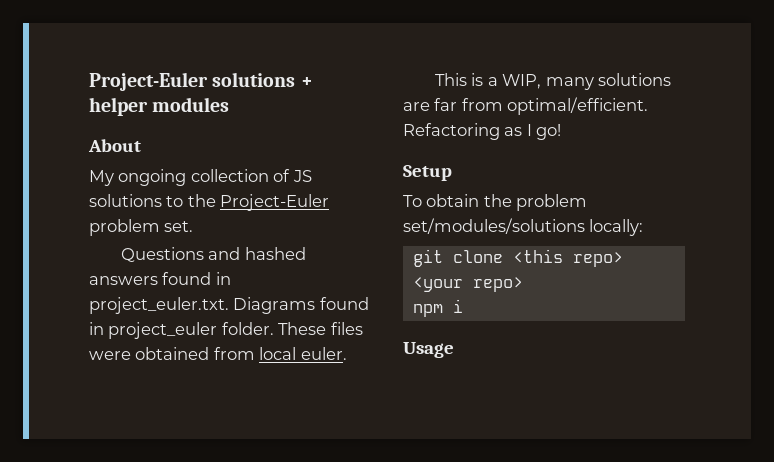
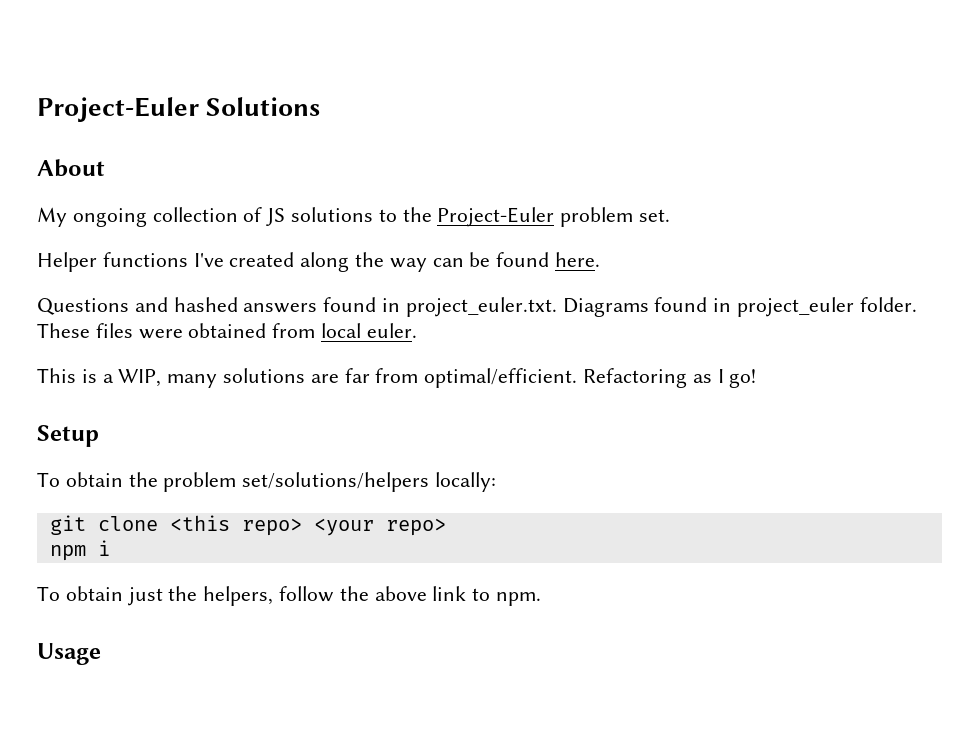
- Project-Euler solutions + helper modules
+ Project-Euler Solutions
+ Helper functions I've created along the way can be found here.
- To obtain the problem set/modules/solutions locally:
+ To obtain the problem set/solutions/helpers locally:
+ To obtain just the helpers, follow the above link to npm.

